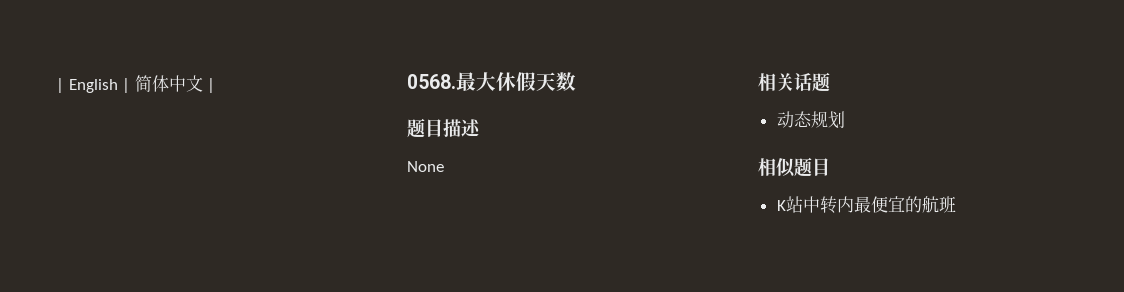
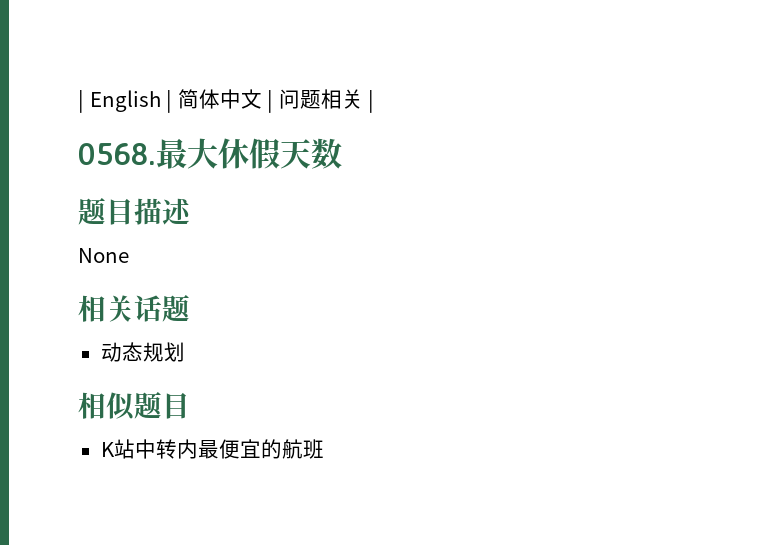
- | English | 简体中文 |
+ | English | 简体中文 | 问题相关 |

